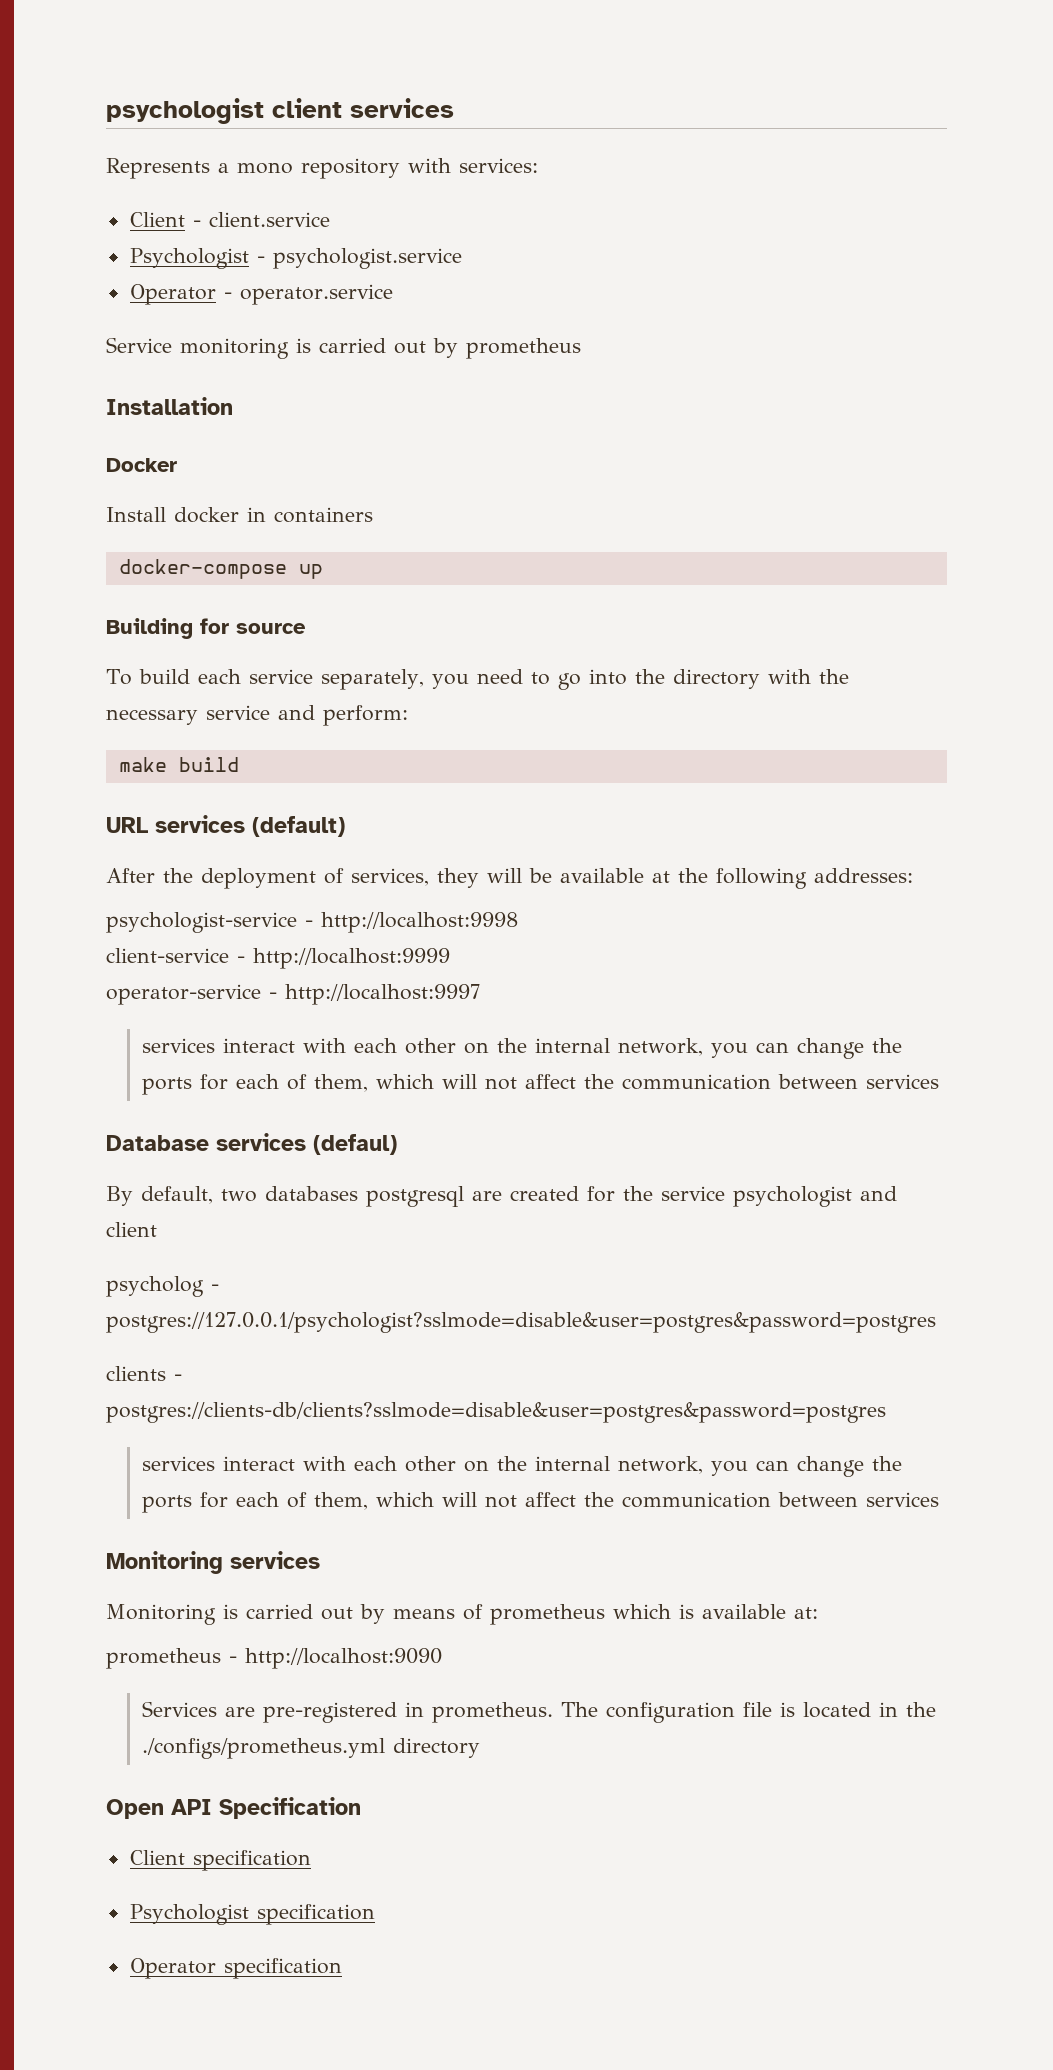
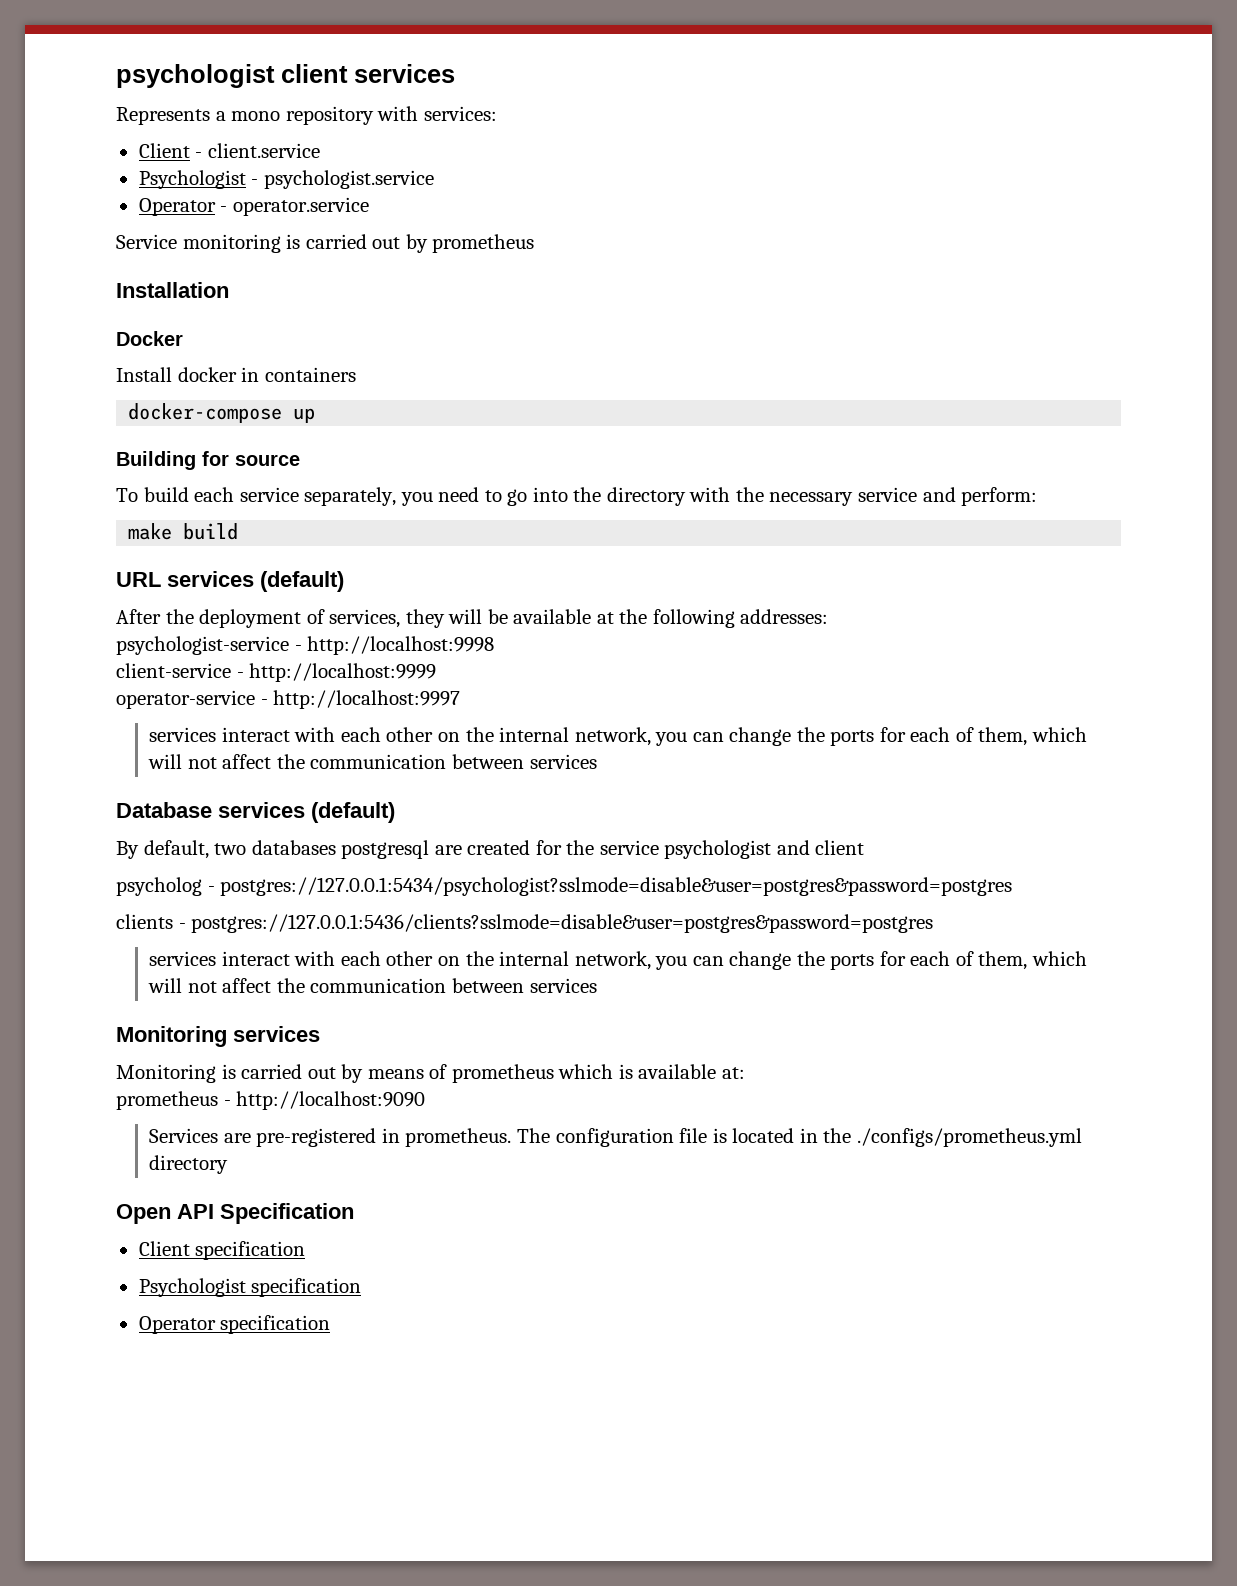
- Database services (defaul)
+ Database services (default)
- psycholog - postgres://127.0.0.1/psychologist?sslmode=disable&user=postgres&password=postgres
+ psycholog - postgres://127.0.0.1:5434/psychologist?sslmode=disable&user=postgres&password=postgres
- clients - postgres://clients-db/clients?sslmode=disable&user=postgres&password=postgres
+ clients - postgres://127.0.0.1:5436/clients?sslmode=disable&user=postgres&password=postgres

